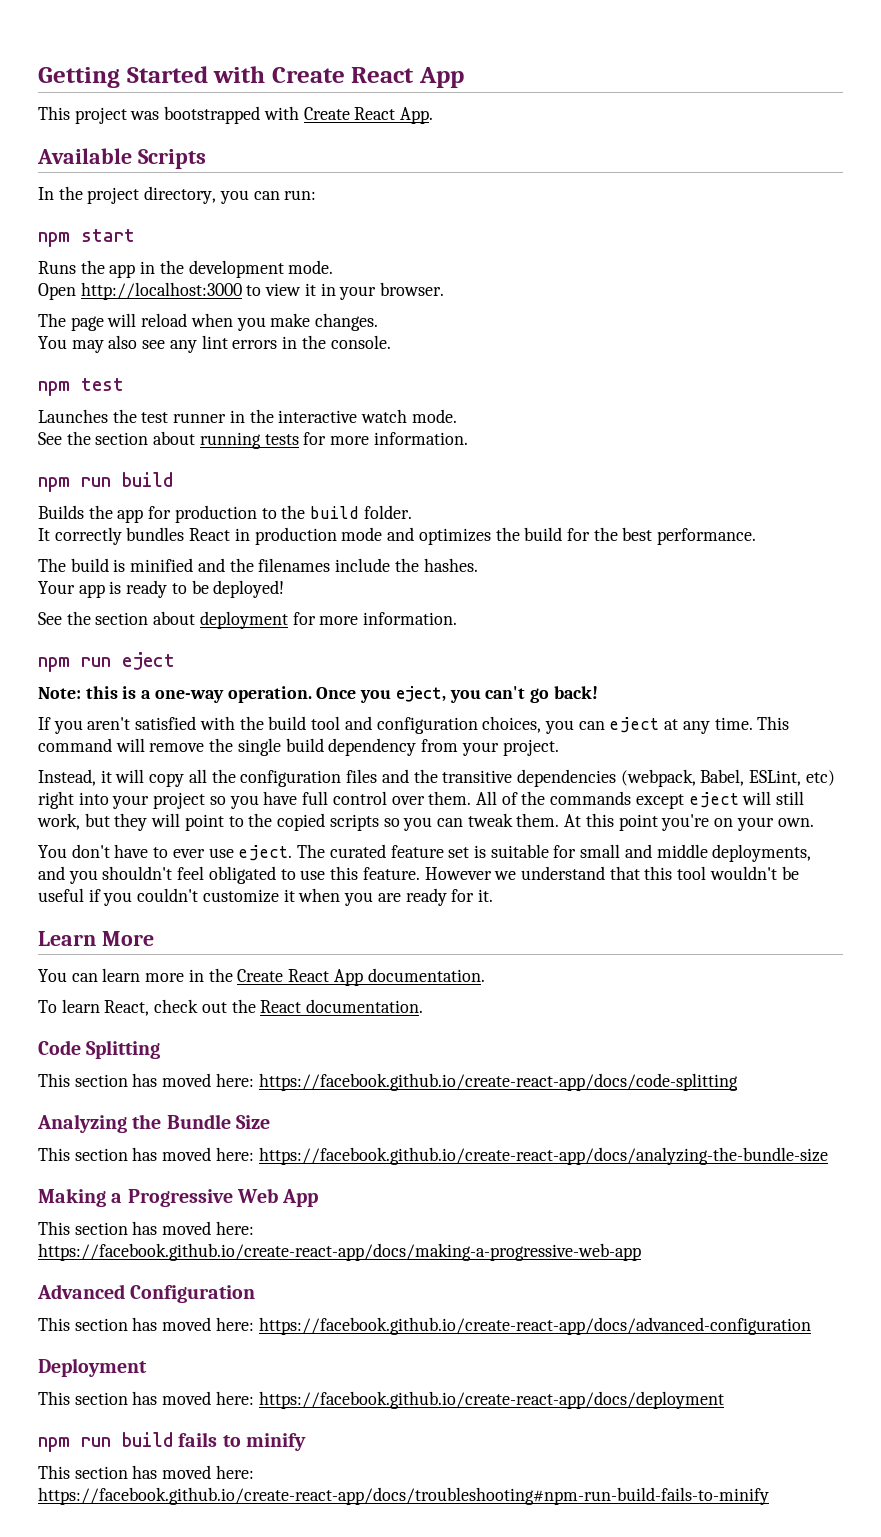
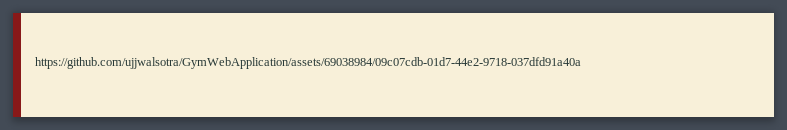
- Getting Started with Create React App
- This project was bootstrapped with Create React App.
- Available Scripts
- In the project directory, you can run:
- npm start
- Runs the app in the development mode.
- Open http://localhost:3000 to view it in your browser.
- The page will reload when you make changes.
- You may also see any lint errors in the console.
- npm test
- Launches the test runner in the interactive watch mode.
- See the section about running tests for more information.
- npm run build
- Builds the app for production to the build folder.
- It correctly bundles React in production mode and optimizes the build for the best performance.
- The build is minified and the filenames include the hashes.
- Your app is ready to be deployed!
- See the section about deployment for more information.
- npm run eject
- Note: this is a one-way operation. Once you eject, you can't go back!
- If you aren't satisfied with the build tool and configuration choices, you can eject at any time. This command will remove the single build dependency from your project.
- Instead, it will copy all the configuration files and the transitive dependencies (webpack, Babel, ESLint, etc) right into your project so you have full control over them. All of the commands except eject will still work, but they will point to the copied scripts so you can tweak them. At this point you're on your own.
- You don't have to ever use eject. The curated feature set is suitable for small and middle deployments, and you shouldn't feel obligated to use this feature. However we understand that this tool wouldn't be useful if you couldn't customize it when you are ready for it.
- Learn More
- You can learn more in the Create React App documentation.
- To learn React, check out the React documentation.
- Code Splitting
- This section has moved here: https://facebook.github.io/create-react-app/docs/code-splitting
- Analyzing the Bundle Size
- This section has moved here: https://facebook.github.io/create-react-app/docs/analyzing-the-bundle-size
- Making a Progressive Web App
- This section has moved here: https://facebook.github.io/create-react-app/docs/making-a-progressive-web-app
- Advanced Configuration
- This section has moved here: https://facebook.github.io/create-react-app/docs/advanced-configuration
- Deployment
- This section has moved here: https://facebook.github.io/create-react-app/docs/deployment
- npm run build fails to minify
- This section has moved here: https://facebook.github.io/create-react-app/docs/troubleshooting#npm-run-build-fails-to-minify
+ https://github.com/ujjwalsotra/GymWebApplication/assets/69038984/09c07cdb-01d7-44e2-9718-037dfd91a40a

